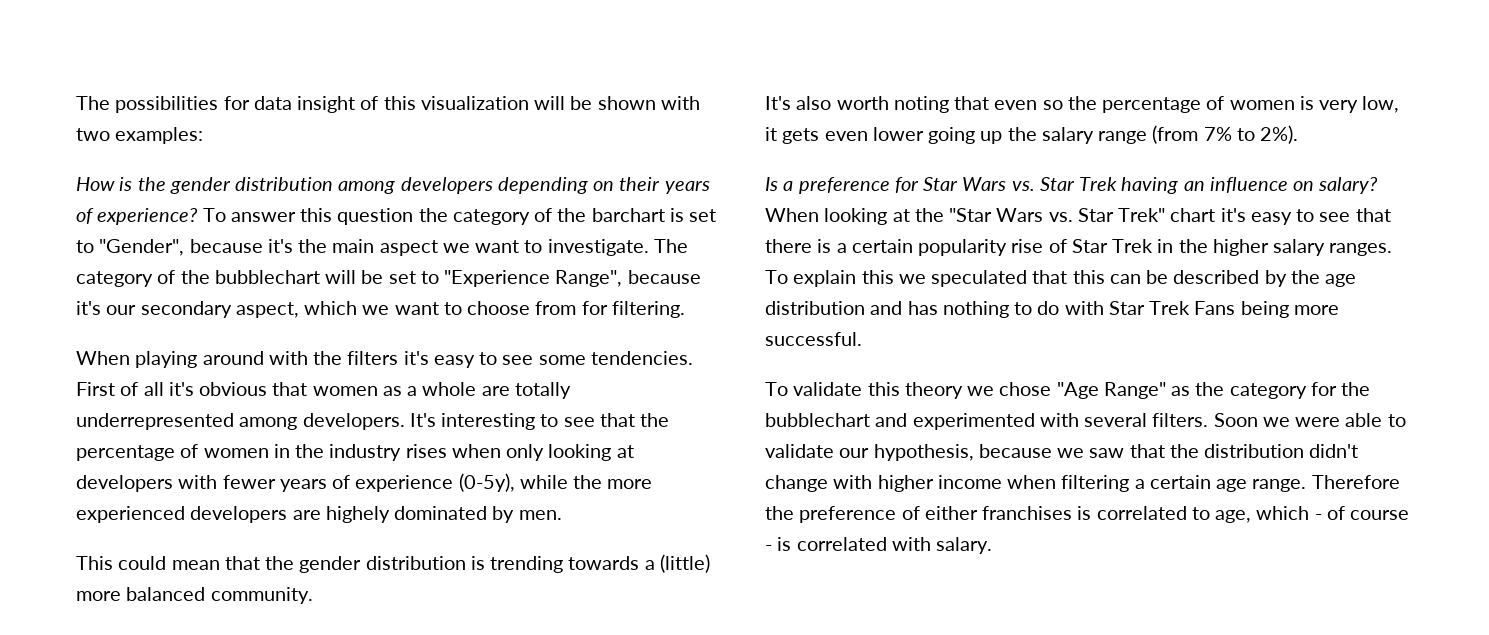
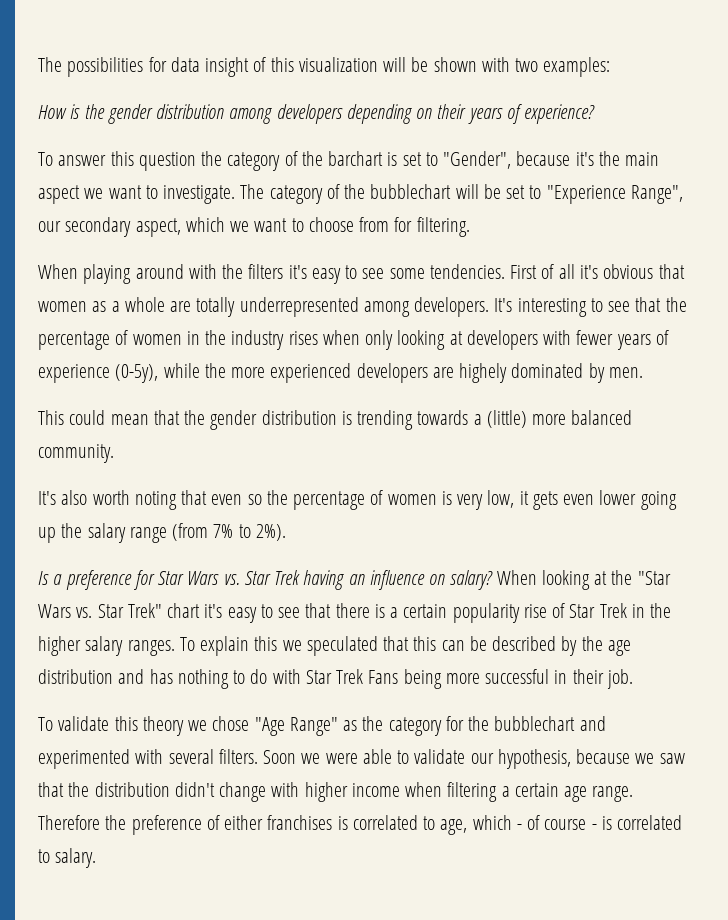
- How is the gender distribution among developers depending on their years of experience? To answer this question the category of the barchart is set to "Gender", because it's the main aspect we want to investigate.
+ How is the gender distribution among developers depending on their years of experience?
+ To answer this question the category of the barchart is set to "Gender", because it's the main aspect we want to investigate.
- The category of the bubblechart will be set to "Experience Range", because it's our secondary aspect, which we want to choose from for filtering.
+ The category of the bubblechart will be set to "Experience Range", our secondary aspect, which we want to choose from for filtering.
- To explain this we speculated that this can be described by the age distribution and has nothing to do with Star Trek Fans being more successful.
+ To explain this we speculated that this can be described by the age distribution and has nothing to do with Star Trek Fans being more successful in their job.
- Therefore the preference of either franchises is correlated to age, which - of course - is correlated with salary.
+ Therefore the preference of either franchises is correlated to age, which - of course - is correlated to salary.

